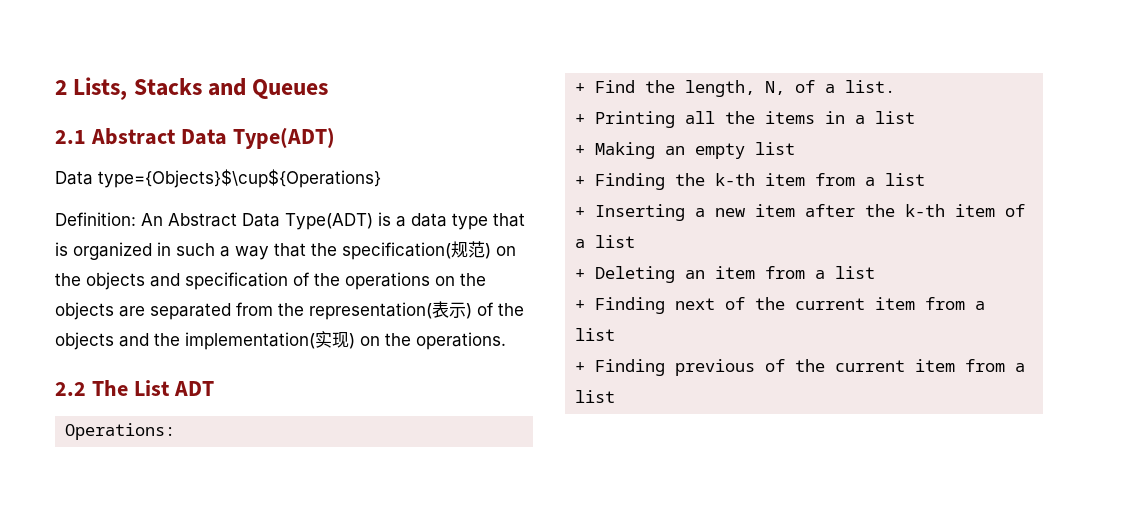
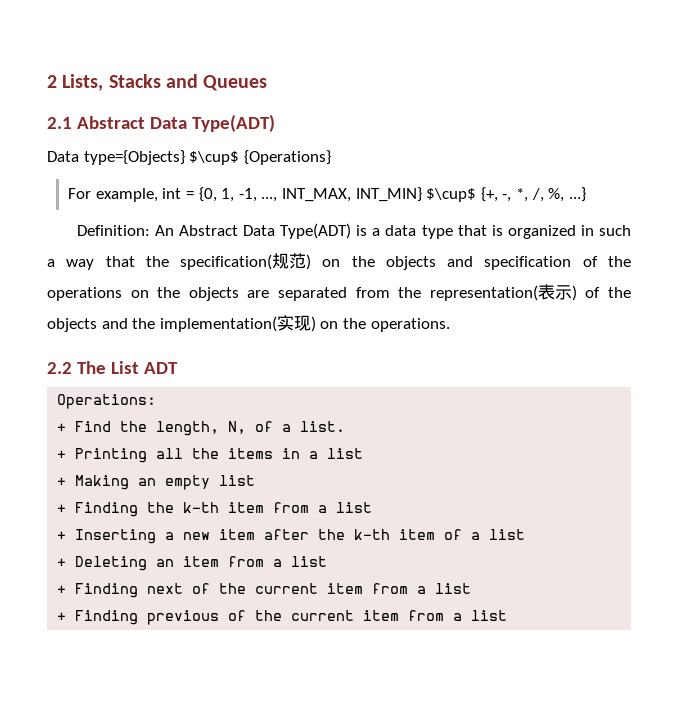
- Data type={Objects}$\cup${Operations}
+ Data type={Objects} $\cup$ {Operations}
+ For example, int = {0, 1, -1, ..., INT_MAX, INT_MIN} $\cup$ {+, -, *, /, %, ...}

